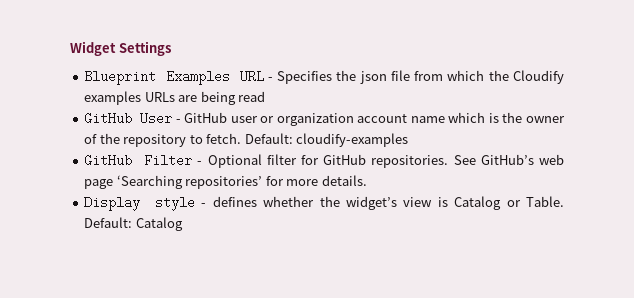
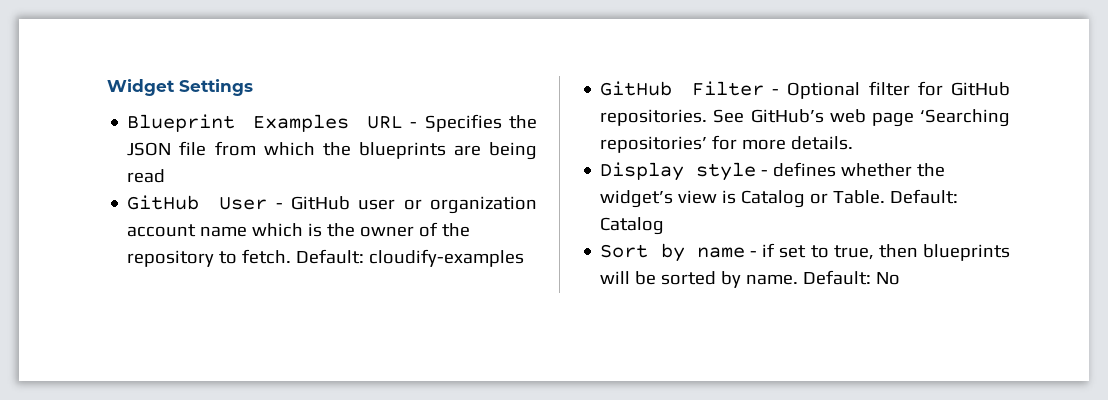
- Blueprint Examples URL - Specifies the json file from which the Cloudify examples URLs are being read
+ Blueprint Examples URL - Specifies the JSON file from which the blueprints are being read
+ Sort by name - if set to true, then blueprints will be sorted by name. Default: No

